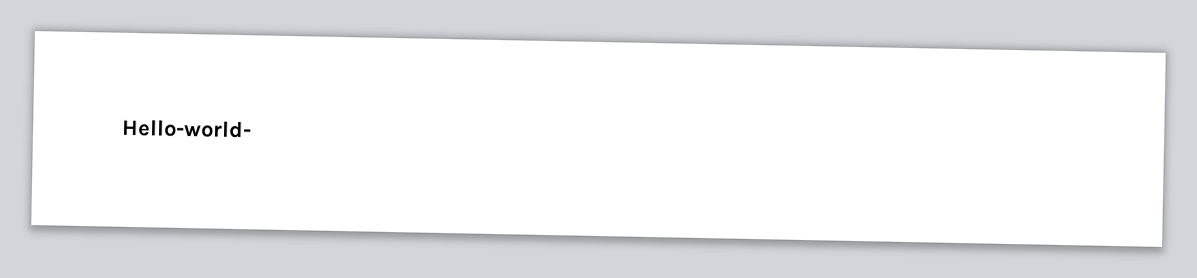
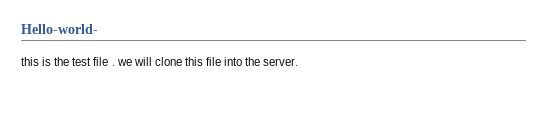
+ this is the test file . we will clone this file into the server.

